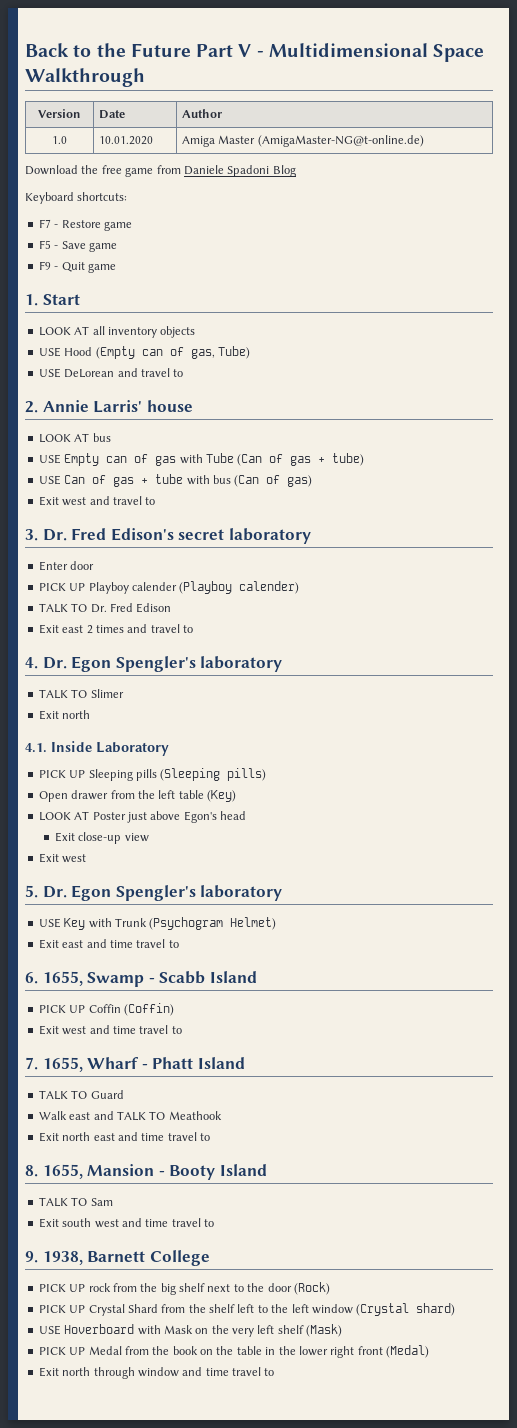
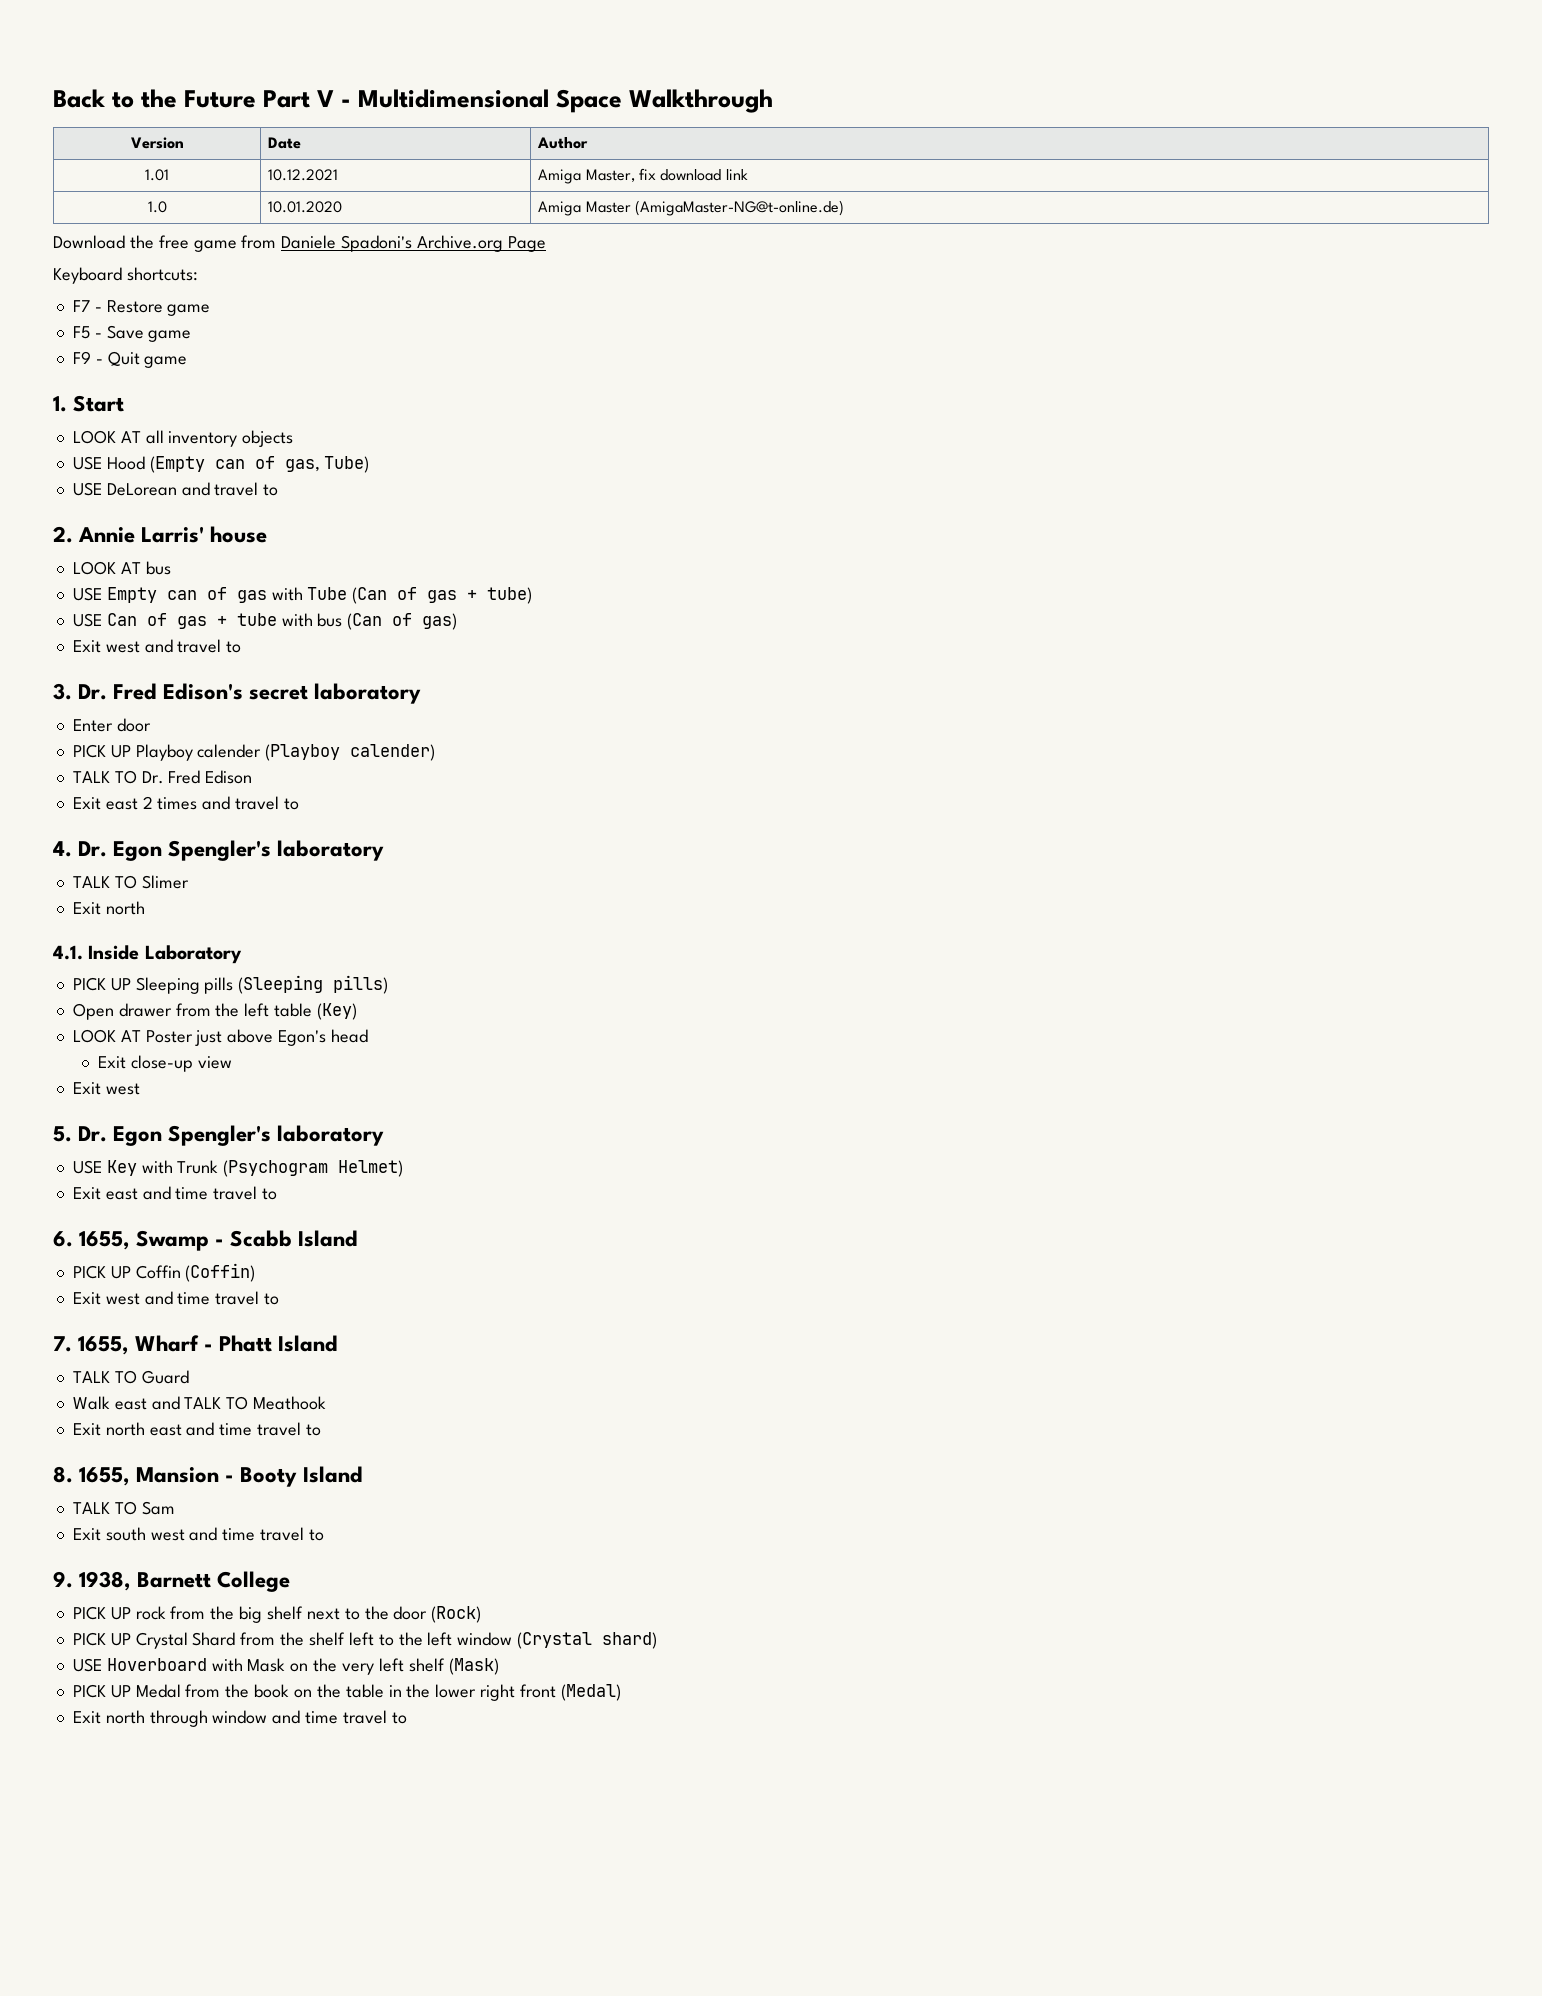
+ 1.01 | 10.12.2021 | Amiga Master, fix download link
- Download the free game from Daniele Spadoni Blog
+ Download the free game from Daniele Spadoni's Archive.org Page

